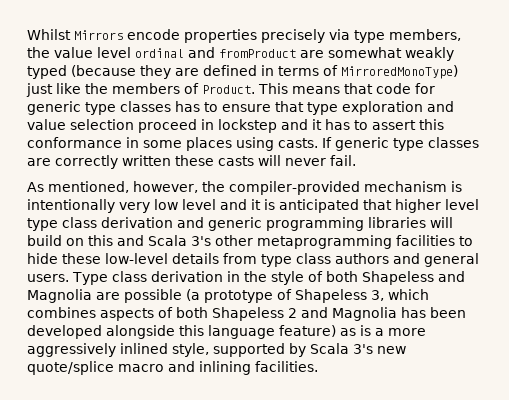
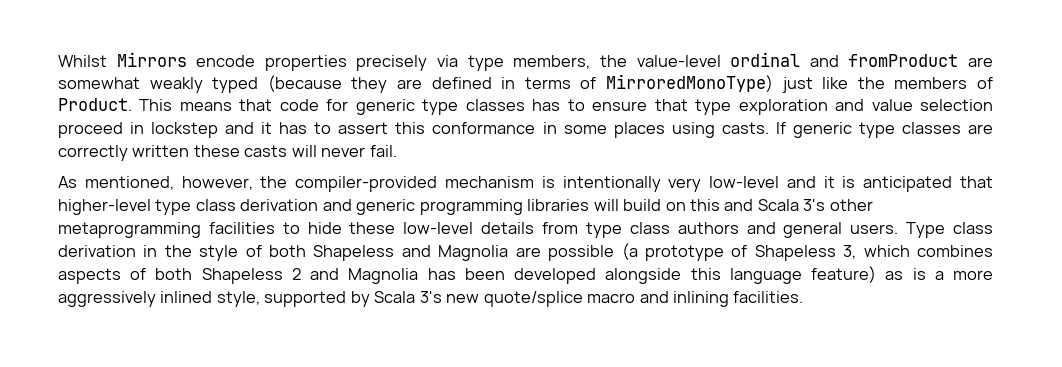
- Whilst Mirrors encode properties precisely via type members, the value level ordinal and fromProduct are somewhat weakly typed (because they are defined in terms of MirroredMonoType) just like the members of Product.
+ Whilst Mirrors encode properties precisely via type members, the value-level ordinal and fromProduct are somewhat weakly typed (because they are defined in terms of MirroredMonoType) just like the members of Product.
- As mentioned, however, the compiler-provided mechanism is intentionally very low level and it is anticipated that higher level type class derivation and generic programming libraries will build on this and Scala 3's other metaprogramming facilities to hide these low-level details from type class authors and general users.
+ As mentioned, however, the compiler-provided mechanism is intentionally very low-level and it is anticipated that higher-level type class derivation and generic programming libraries will build on this and Scala 3's other metaprogramming facilities to hide these low-level details from type class authors and general users.

